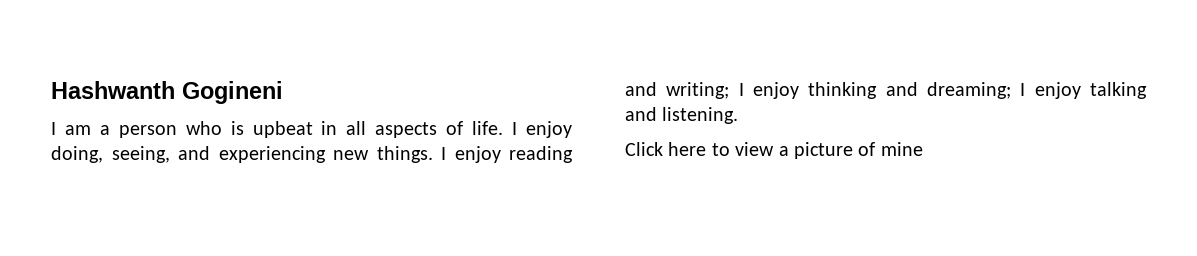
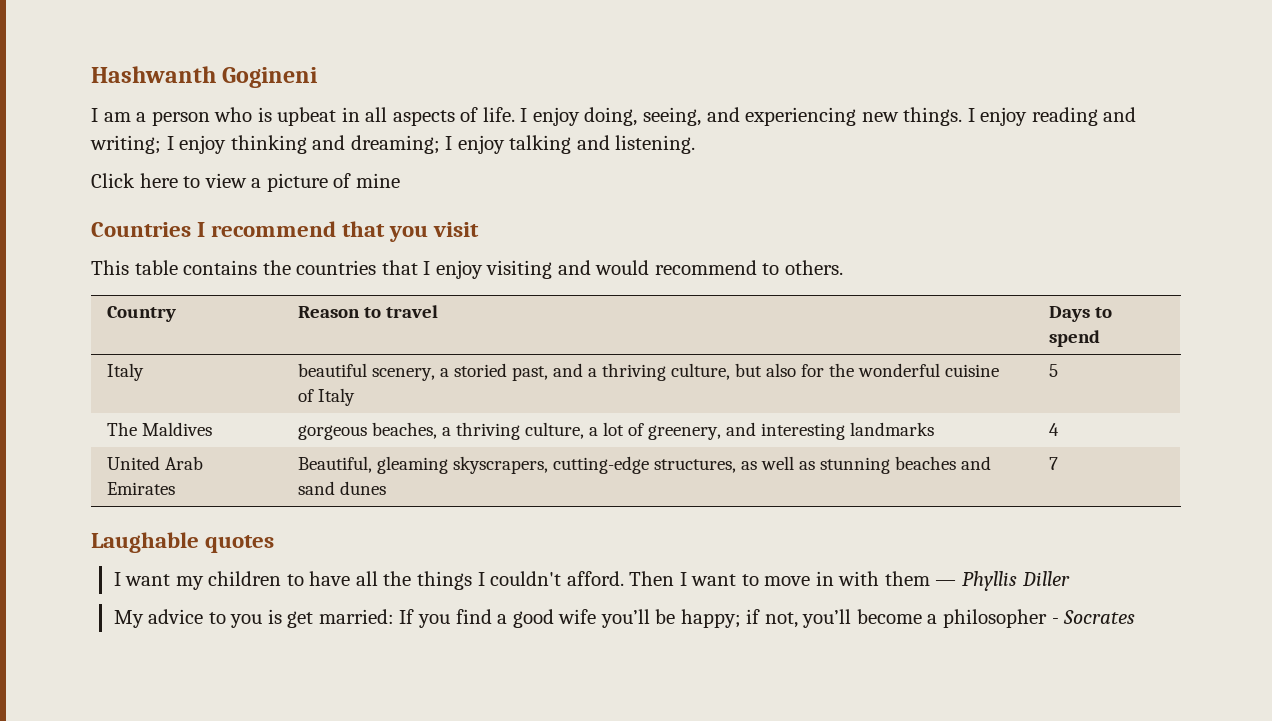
+ Countries I recommend that you visit
+ This table contains the countries that I enjoy visiting and would recommend to others.
+ Country | Reason to travel | Days to spend
+ Italy | beautiful scenery, a storied past, and a thriving culture, but also for the wonderful cuisine of Italy | 5
+ The Maldives | gorgeous beaches, a thriving culture, a lot of greenery, and interesting landmarks | 4
+ United Arab Emirates | Beautiful, gleaming skyscrapers, cutting-edge structures, as well as stunning beaches and sand dunes | 7
+ Laughable quotes
+ I want my children to have all the things I couldn't afford. Then I want to move in with them — Phyllis Diller
+ My advice to you is get married: If you find a good wife you’ll be happy; if not, you’ll become a philosopher - Socrates

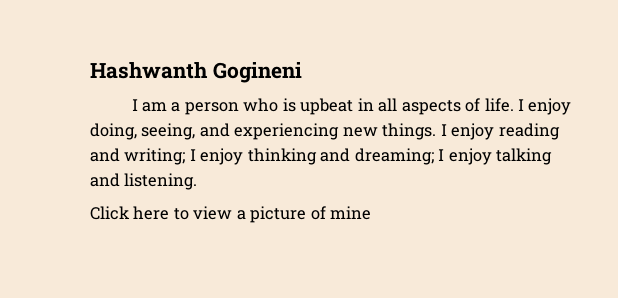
- Countries I recommend that you visit
- This table contains the countries that I enjoy visiting and would recommend to others.
- Country | Reason to travel | Days to spend
- Italy | beautiful scenery, a storied past, and a thriving culture, but also for the wonderful cuisine of Italy | 5
- The Maldives | gorgeous beaches, a thriving culture, a lot of greenery, and interesting landmarks | 4
- United Arab Emirates | Beautiful, gleaming skyscrapers, cutting-edge structures, as well as stunning beaches and sand dunes | 7
- Laughable quotes
- I want my children to have all the things I couldn't afford. Then I want to move in with them — Phyllis Diller
- My advice to you is get married: If you find a good wife you’ll be happy; if not, you’ll become a philosopher - Socrates

